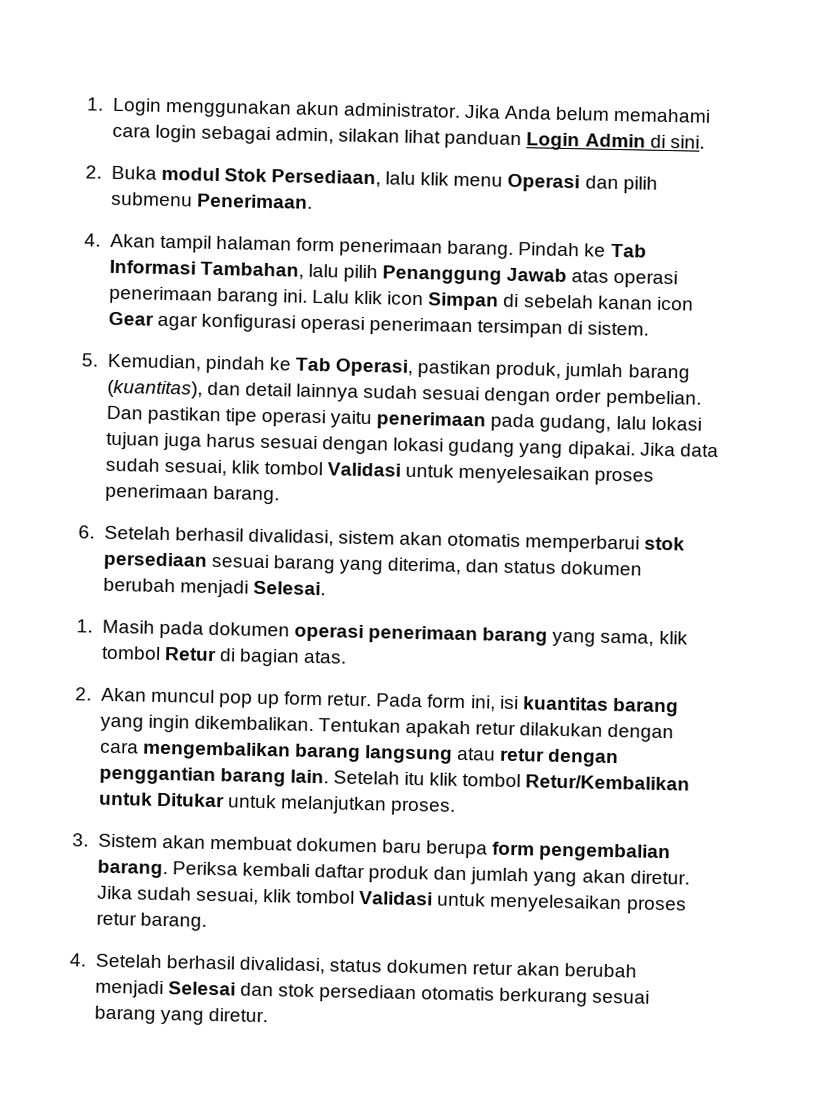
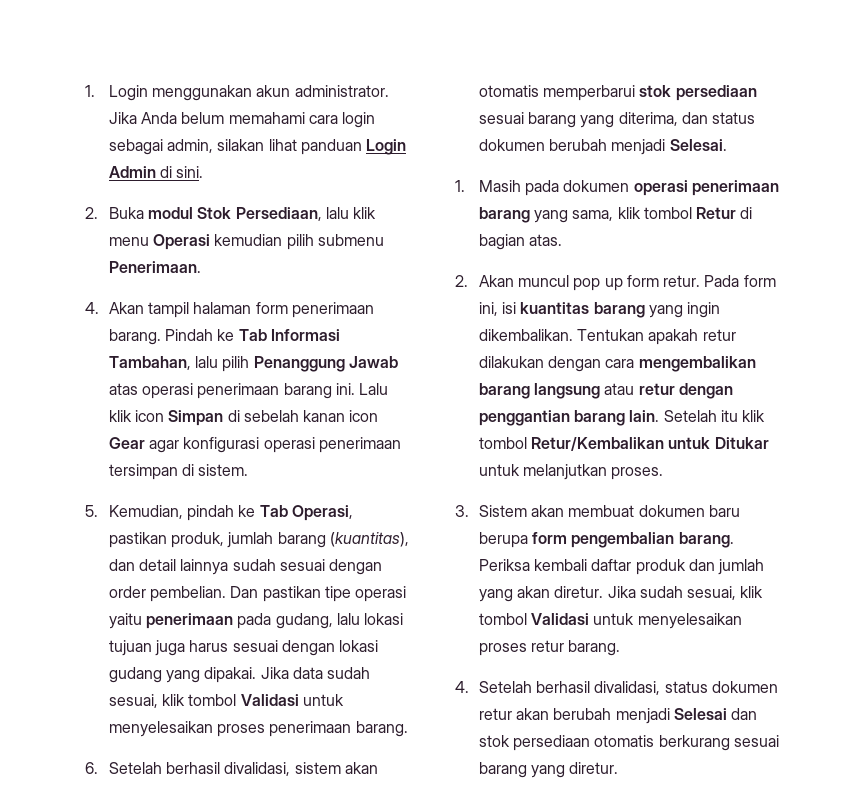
- 2. Buka modul Stok Persediaan, lalu klik menu Operasi dan pilih submenu Penerimaan.
+ 2. Buka modul Stok Persediaan, lalu klik menu Operasi kemudian pilih submenu Penerimaan.

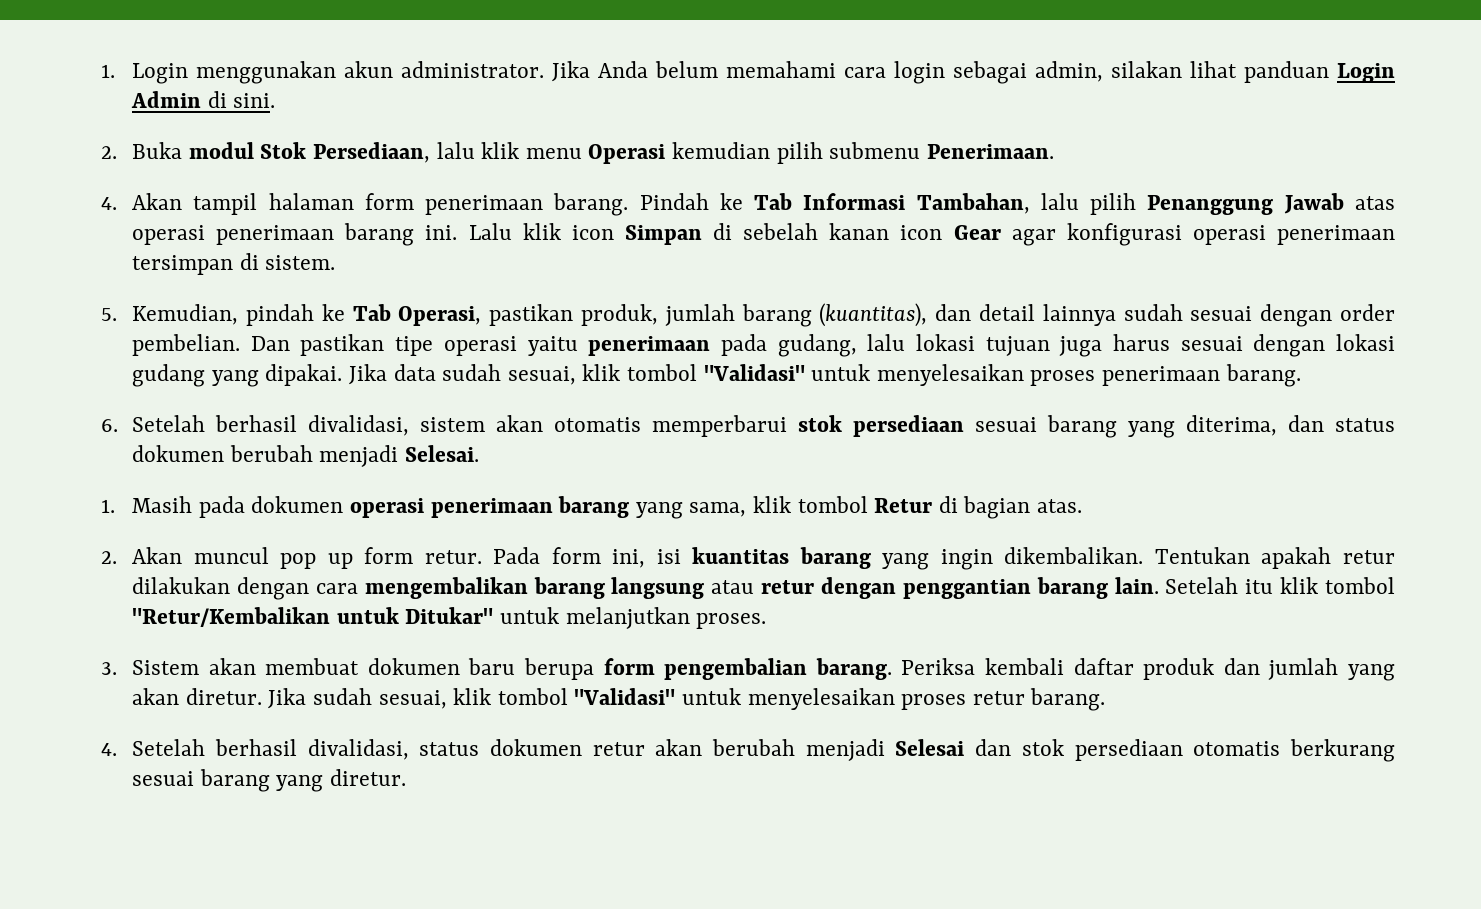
- Jika data sudah sesuai, klik tombol Validasi untuk menyelesaikan proses penerimaan barang.
+ Jika data sudah sesuai, klik tombol "Validasi" untuk menyelesaikan proses penerimaan barang.
- Setelah itu klik tombol Retur/Kembalikan untuk Ditukar untuk melanjutkan proses.
+ Setelah itu klik tombol "Retur/Kembalikan untuk Ditukar" untuk melanjutkan proses.
- Jika sudah sesuai, klik tombol Validasi untuk menyelesaikan proses retur barang.
+ Jika sudah sesuai, klik tombol "Validasi" untuk menyelesaikan proses retur barang.

